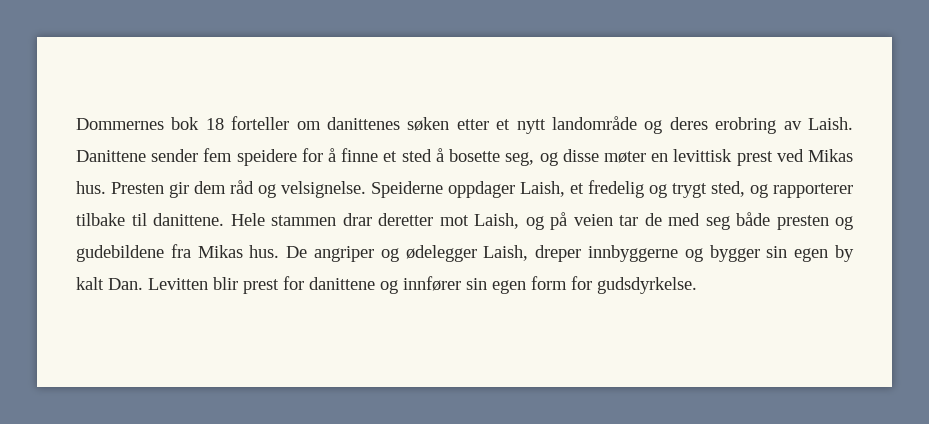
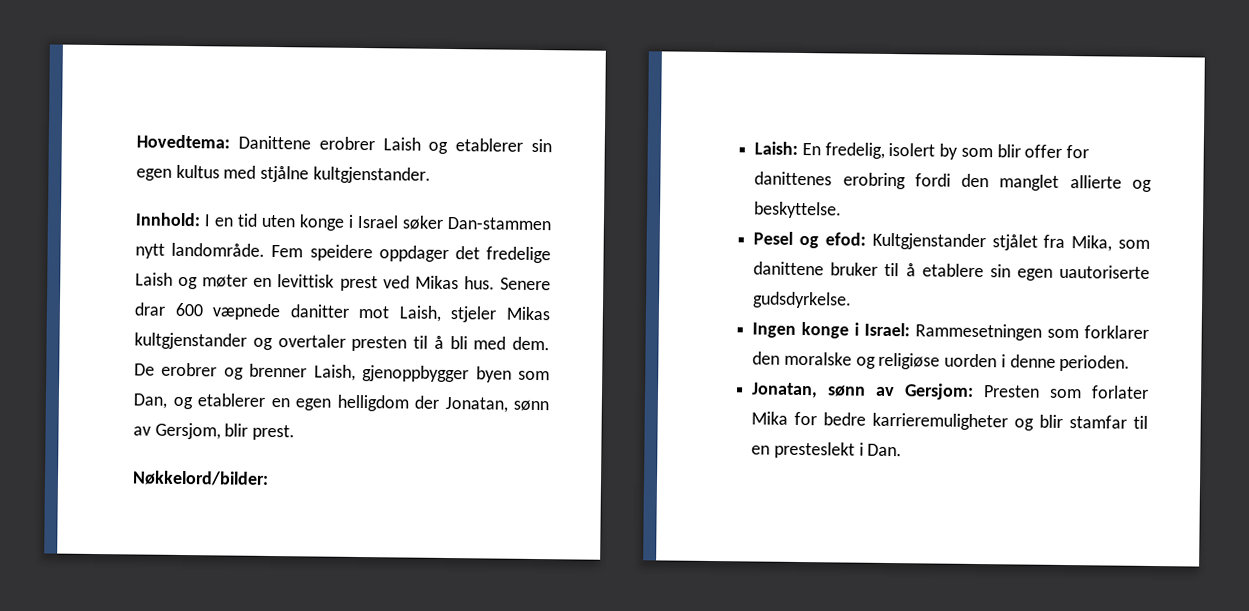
- Dommernes bok 18 forteller om danittenes søken etter et nytt landområde og deres erobring av Laish. Danittene sender fem speidere for å finne et sted å bosette seg, og disse møter en levittisk prest ved Mikas hus.
+ Hovedtema: Danittene erobrer Laish og etablerer sin egen kultus med stjålne kultgjenstander.
+ Innhold: I en tid uten konge i Israel søker Dan-stammen nytt landområde. Fem speidere oppdager det fredelige Laish og møter en levittisk prest ved Mikas hus.
- Presten gir dem råd og velsignelse. Speiderne oppdager Laish, et fredelig og trygt sted, og rapporterer tilbake til danittene. Hele stammen drar deretter mot Laish, og på veien tar de med seg både presten og gudebildene fra Mikas hus. De angriper og ødelegger Laish, dreper innbyggerne og bygger sin egen by kalt Dan. Levitten blir prest for danittene og innfører sin egen form for gudsdyrkelse.
+ Senere drar 600 væpnede danitter mot Laish, stjeler Mikas kultgjenstander og overtaler presten til å bli med dem. De erobrer og brenner Laish, gjenoppbygger byen som Dan, og etablerer en egen helligdom der Jonatan, sønn av Gersjom, blir prest.
+ Nøkkelord/bilder:
+ Laish: En fredelig, isolert by som blir offer for danittenes erobring fordi den manglet allierte og beskyttelse.
+ Pesel og efod: Kultgjenstander stjålet fra Mika, som danittene bruker til å etablere sin egen uautoriserte gudsdyrkelse.
+ Ingen konge i Israel: Rammesetningen som forklarer den moralske og religiøse uorden i denne perioden.
+ Jonatan, sønn av Gersjom: Presten som forlater Mika for bedre karrieremuligheter og blir stamfar til en presteslekt i Dan.

